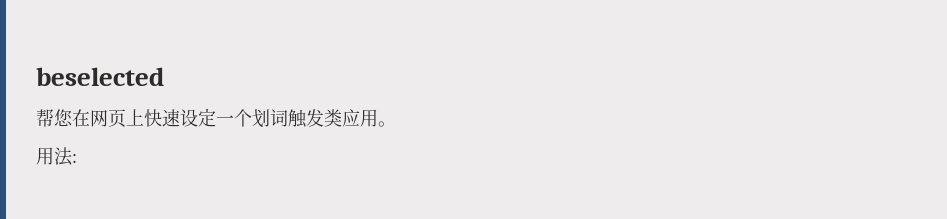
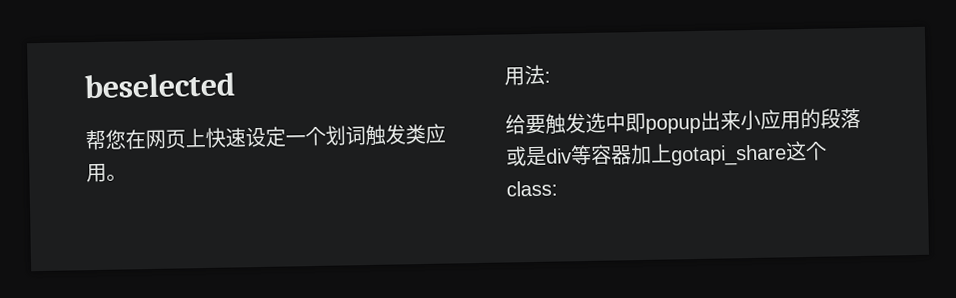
+ 给要触发选中即popup出来小应用的段落或是div等容器加上gotapi_share这个class:

